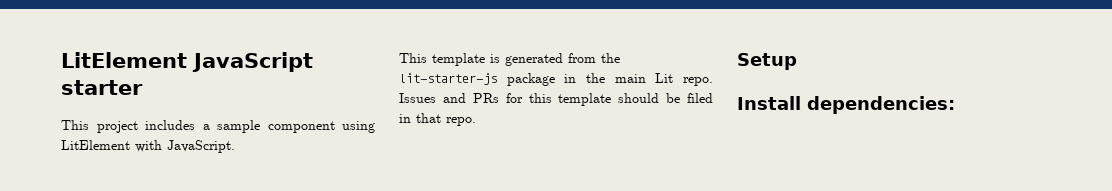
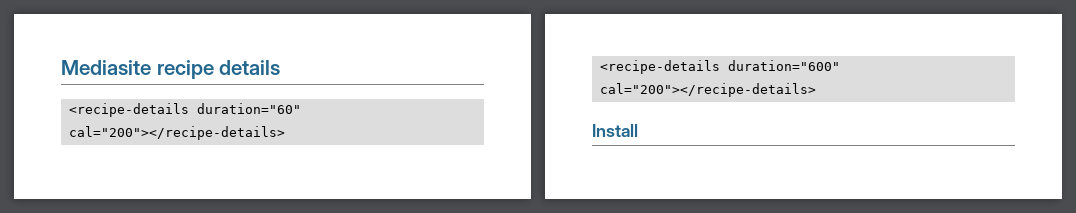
- LitElement JavaScript starter
- This project includes a sample component using LitElement with JavaScript.
- This template is generated from the lit-starter-js package in the main Lit repo. Issues and PRs for this template should be filed in that repo.
- Setup
+ Mediasite recipe details
+ <recipe-details duration="60" cal="200"></recipe-details>
+ <recipe-details duration="600" cal="200"></recipe-details>
- Install dependencies:
+ Install

